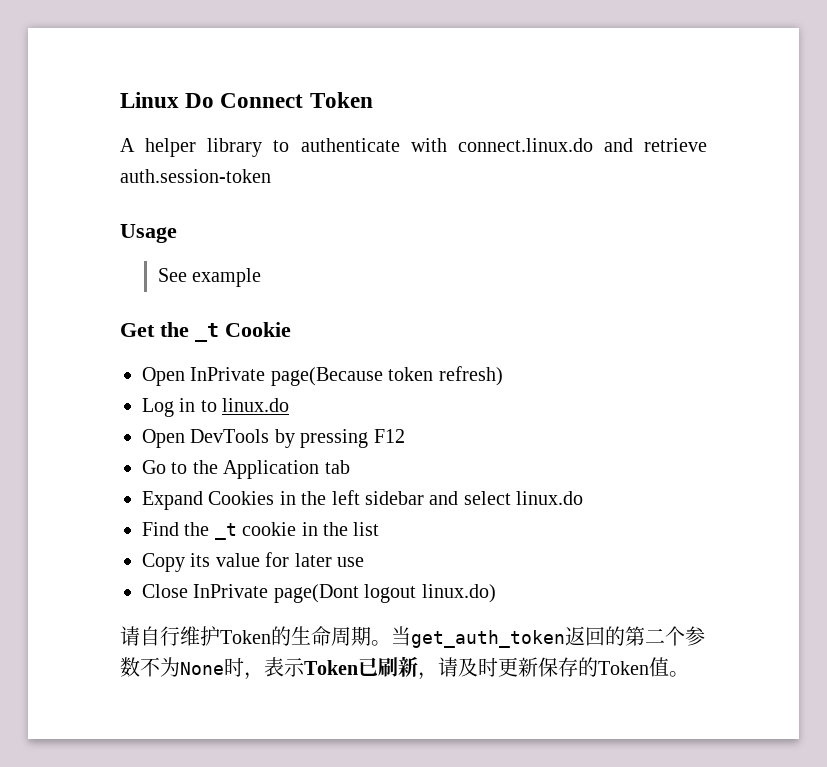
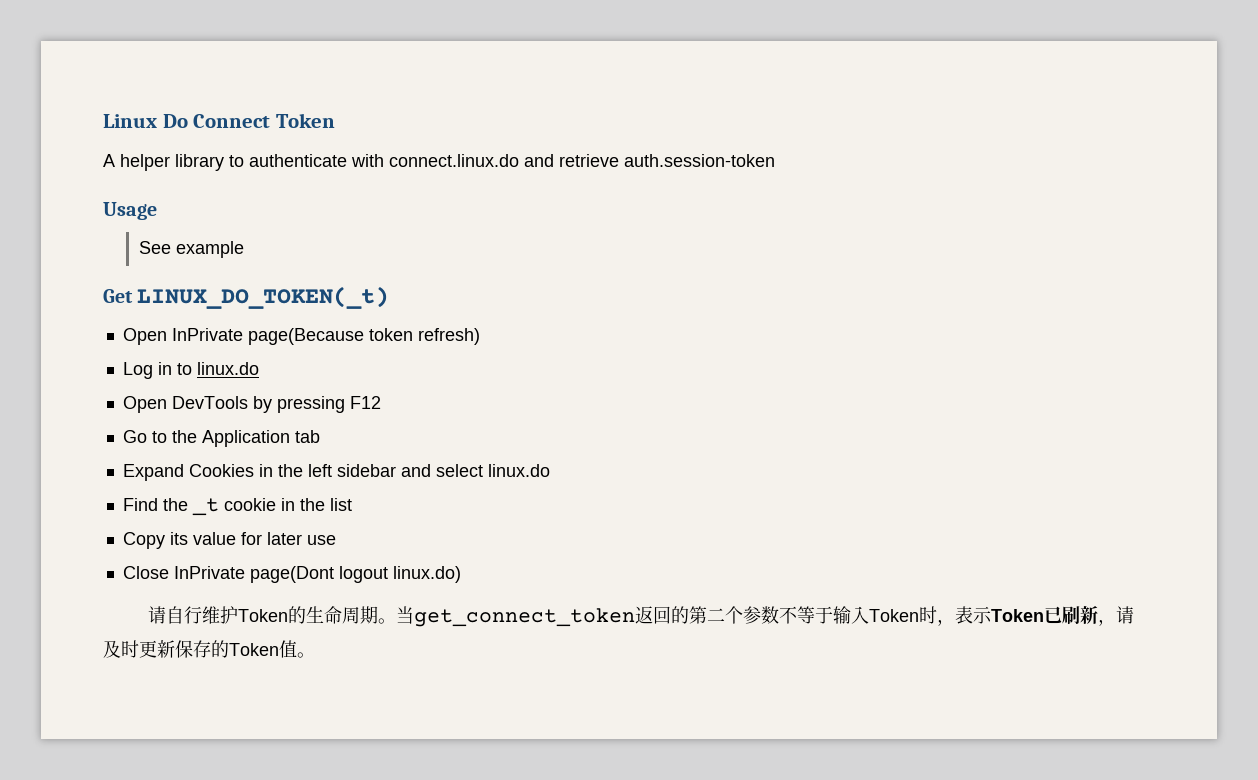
- Get the _t Cookie
+ Get LINUX_DO_TOKEN(_t)
- 当get_auth_token返回的第二个参数不为None时，表示Token已刷新，请及时更新保存的Token值。
+ 当get_connect_token返回的第二个参数不等于输入Token时，表示Token已刷新，请及时更新保存的Token值。

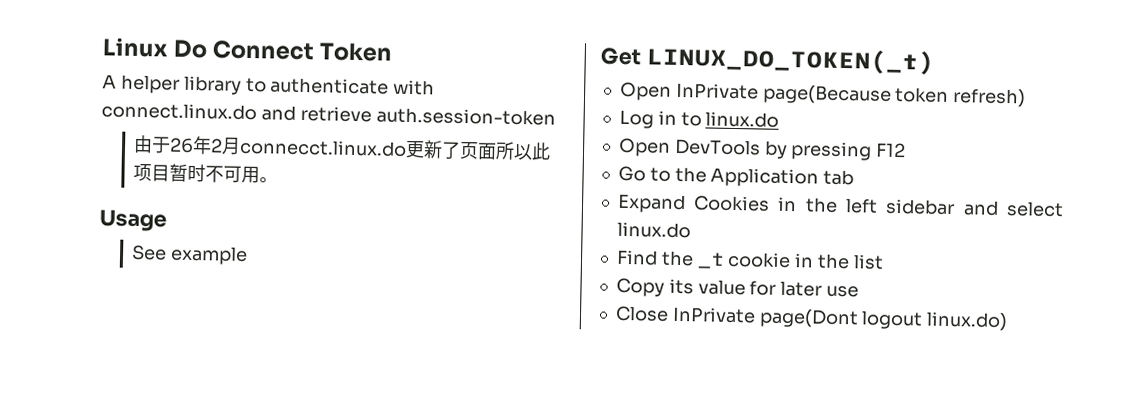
+ 由于26年2月connecct.linux.do更新了页面所以此项目暂时不可用。
- 请自行维护Token的生命周期。当get_connect_token返回的第二个参数不等于输入Token时，表示Token已刷新，请及时更新保存的Token值。

